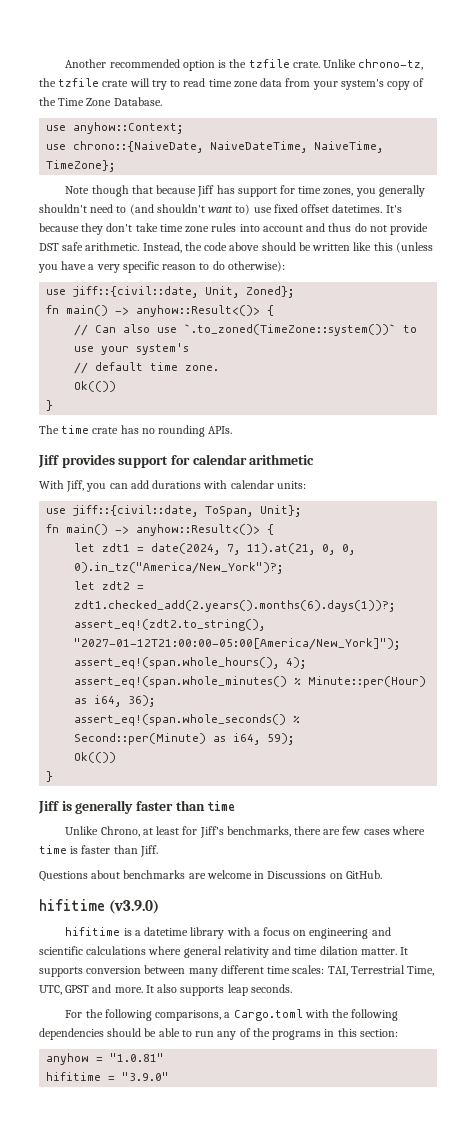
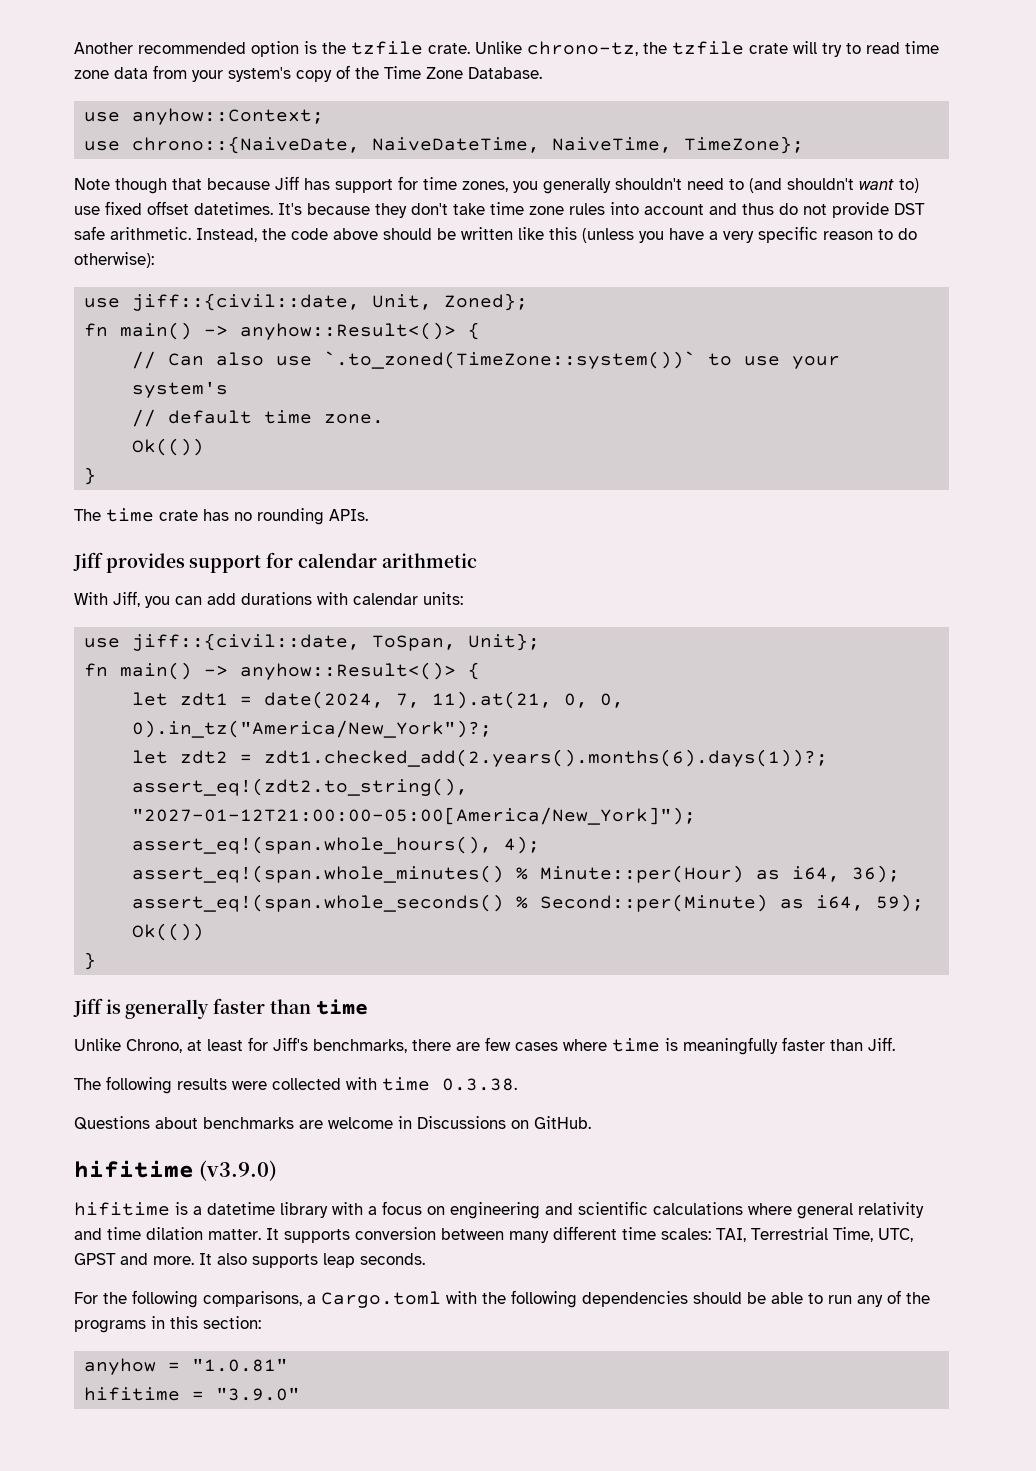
- Unlike Chrono, at least for Jiff's benchmarks, there are few cases where time is faster than Jiff.
+ Unlike Chrono, at least for Jiff's benchmarks, there are few cases where time is meaningfully faster than Jiff.
+ The following results were collected with time 0.3.38.

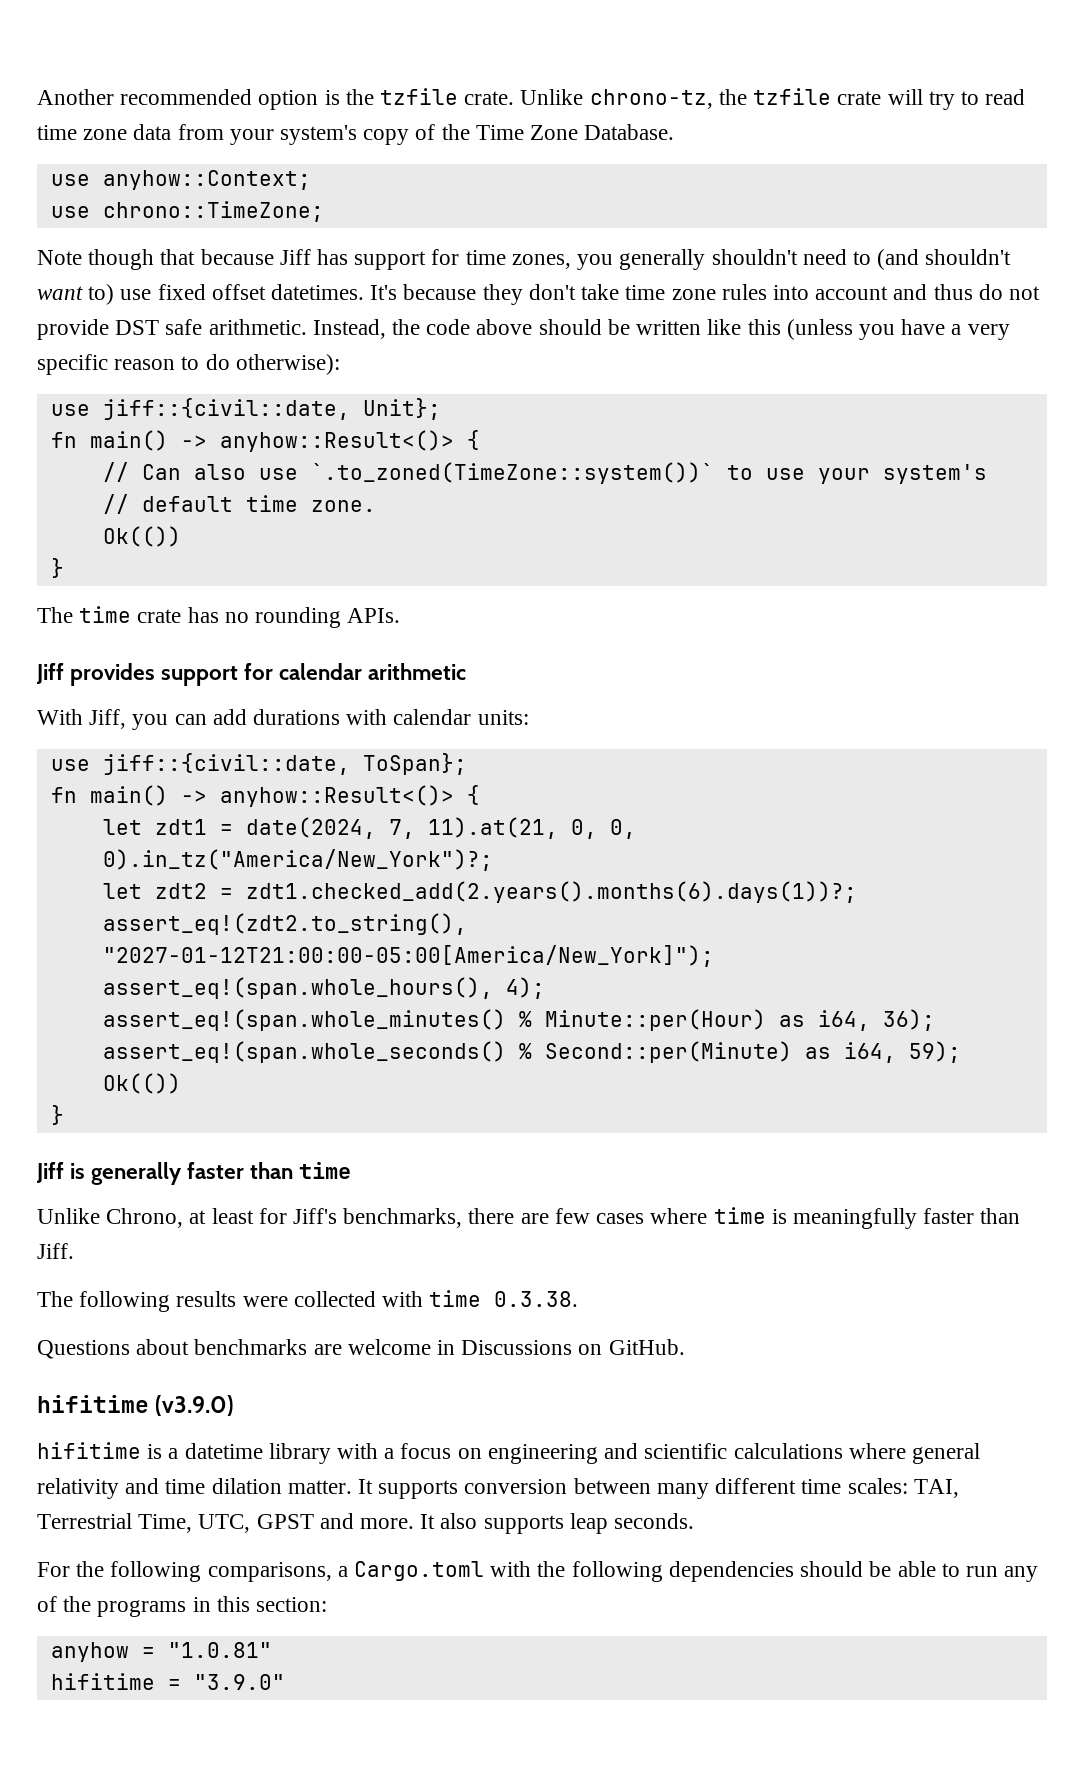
- use chrono::{NaiveDate, NaiveDateTime, NaiveTime, TimeZone};
+ use chrono::TimeZone;
- use jiff::{civil::date, Unit, Zoned};
+ use jiff::{civil::date, Unit};
- use jiff::{civil::date, ToSpan, Unit};
+ use jiff::{civil::date, ToSpan};

